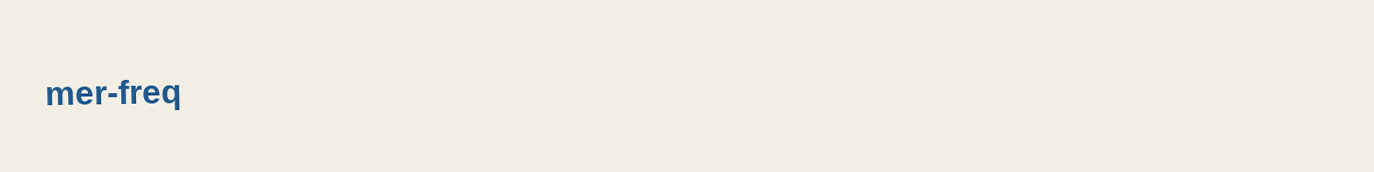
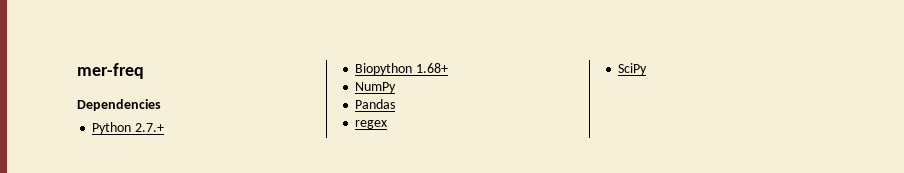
+ Dependencies
+ Python 2.7.+
+ Biopython 1.68+
+ NumPy
+ Pandas
+ regex
+ SciPy

